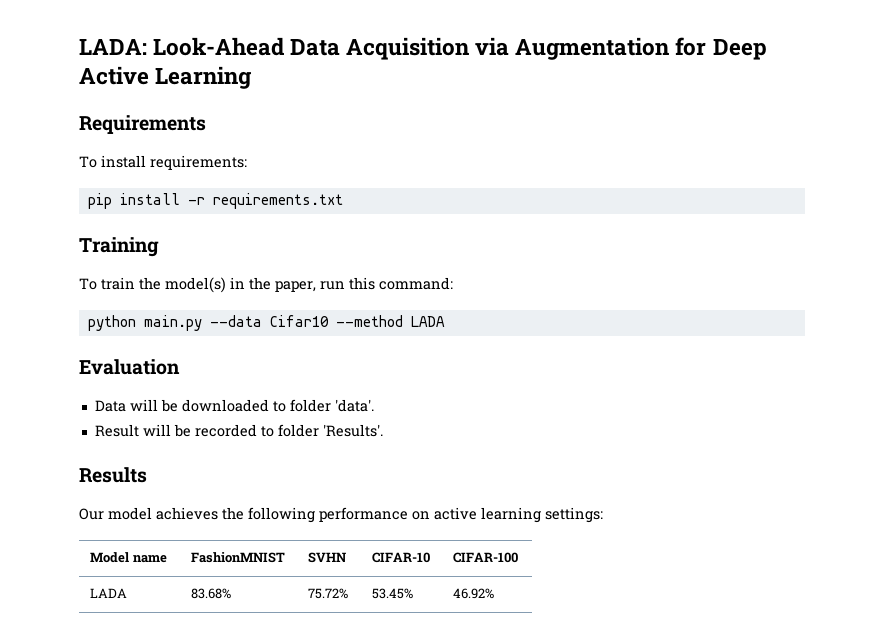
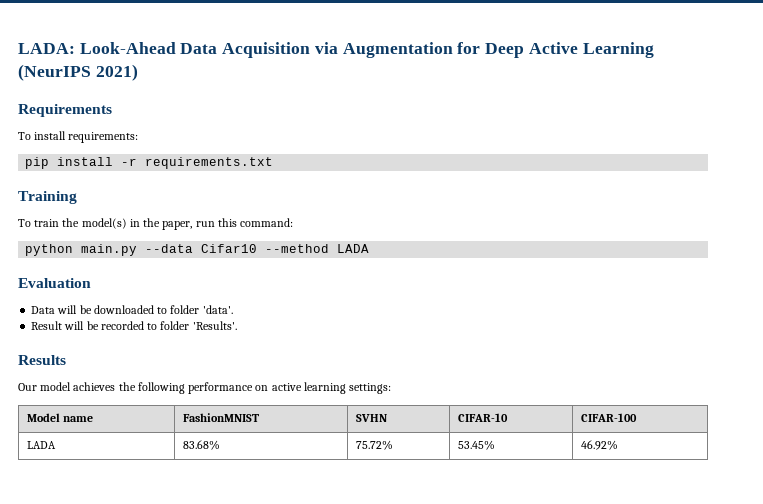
- LADA: Look-Ahead Data Acquisition via Augmentation for Deep Active Learning
+ LADA: Look-Ahead Data Acquisition via Augmentation for Deep Active Learning (NeurIPS 2021)

